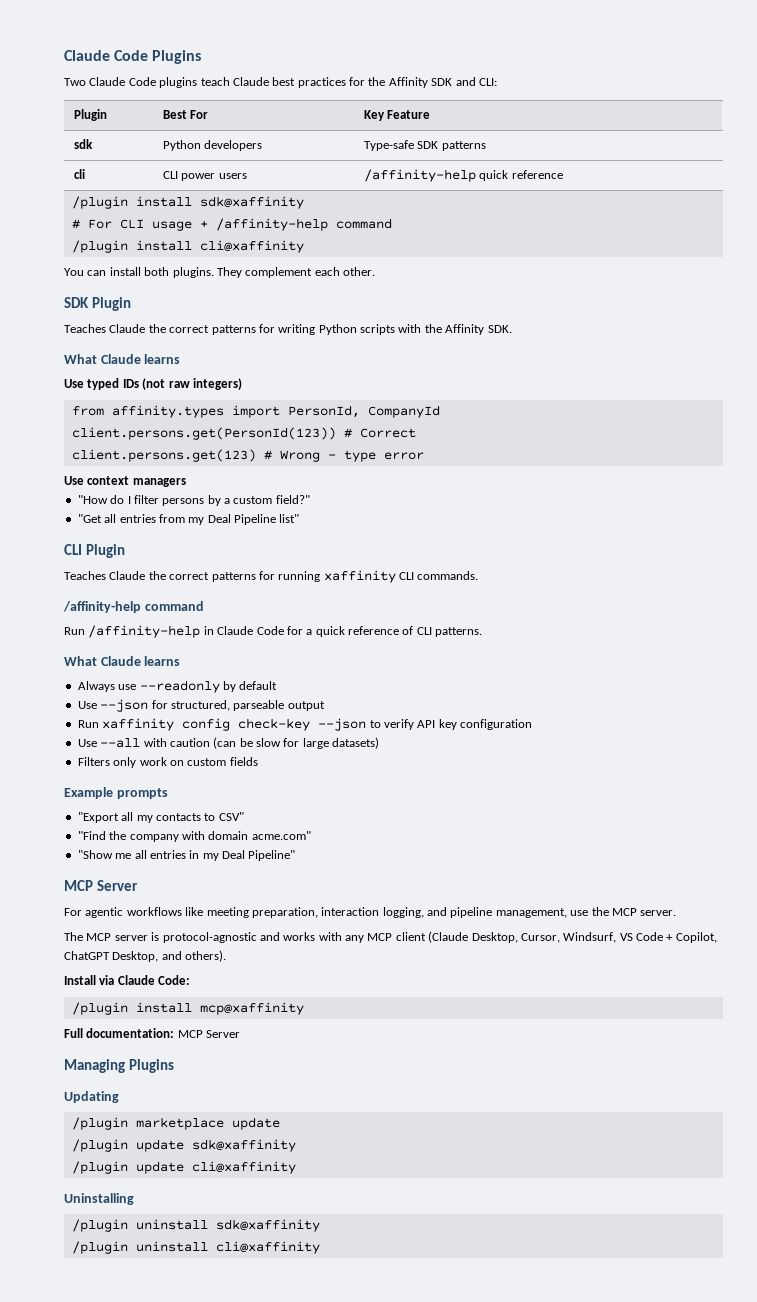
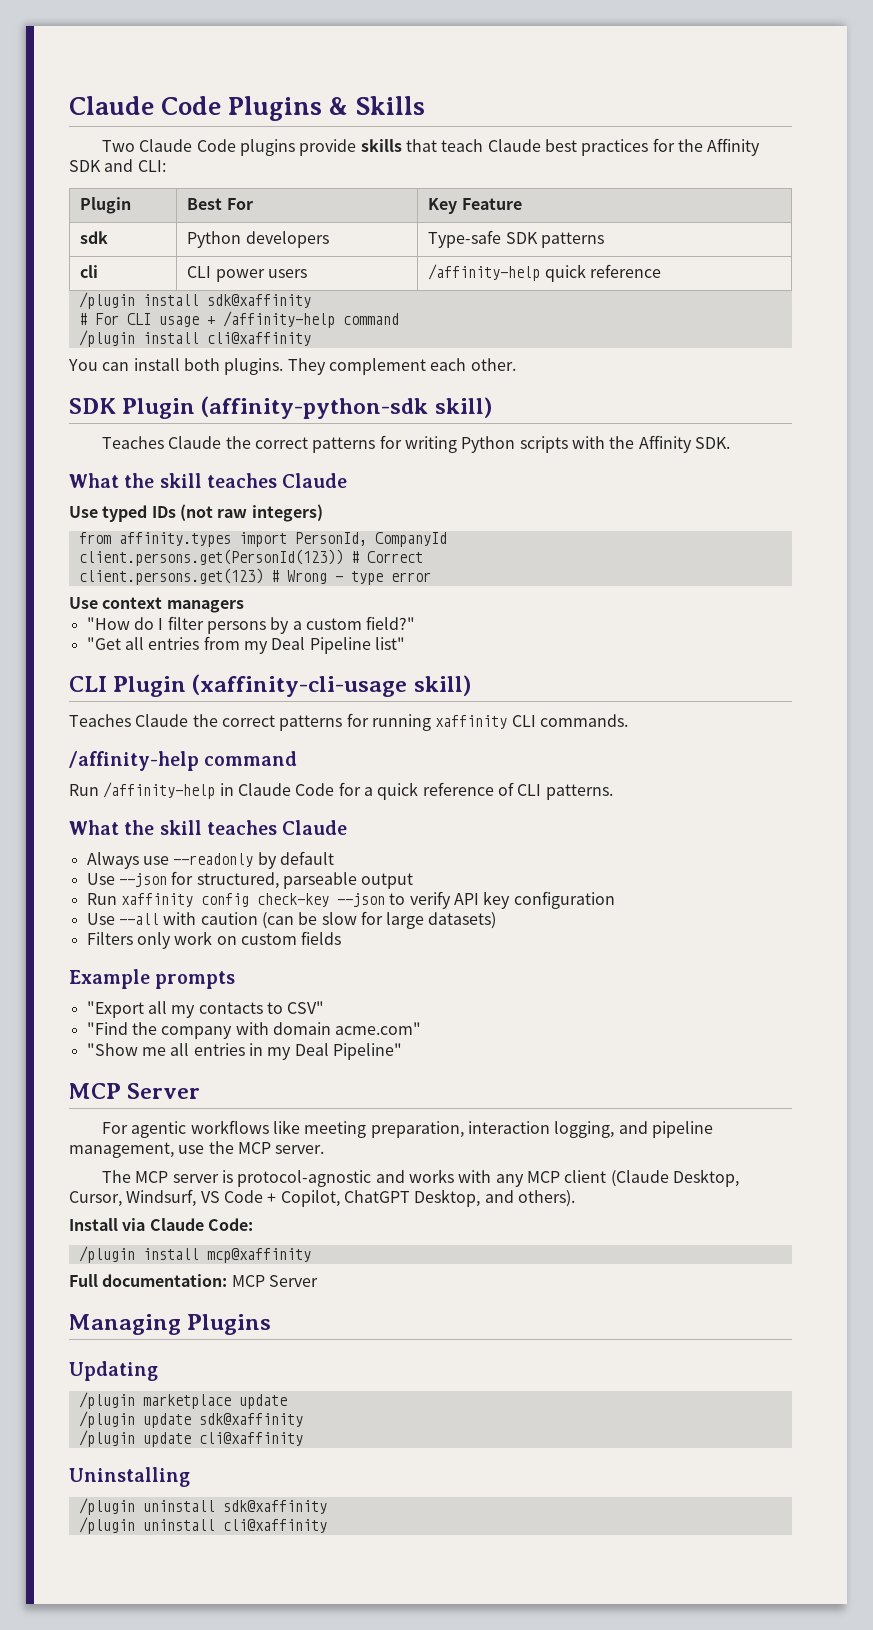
- Claude Code Plugins
+ Claude Code Plugins & Skills
- Two Claude Code plugins teach Claude best practices for the Affinity SDK and CLI:
+ Two Claude Code plugins provide skills that teach Claude best practices for the Affinity SDK and CLI:
- SDK Plugin
+ SDK Plugin (affinity-python-sdk skill)
  Teaches Claude the correct patterns for writing Python scripts with the Affinity SDK.
- What Claude learns
+ What the skill teaches Claude
- CLI Plugin
+ CLI Plugin (xaffinity-cli-usage skill)
  Run /affinity-help in Claude Code for a quick reference of CLI patterns.
- What Claude learns
+ What the skill teaches Claude

